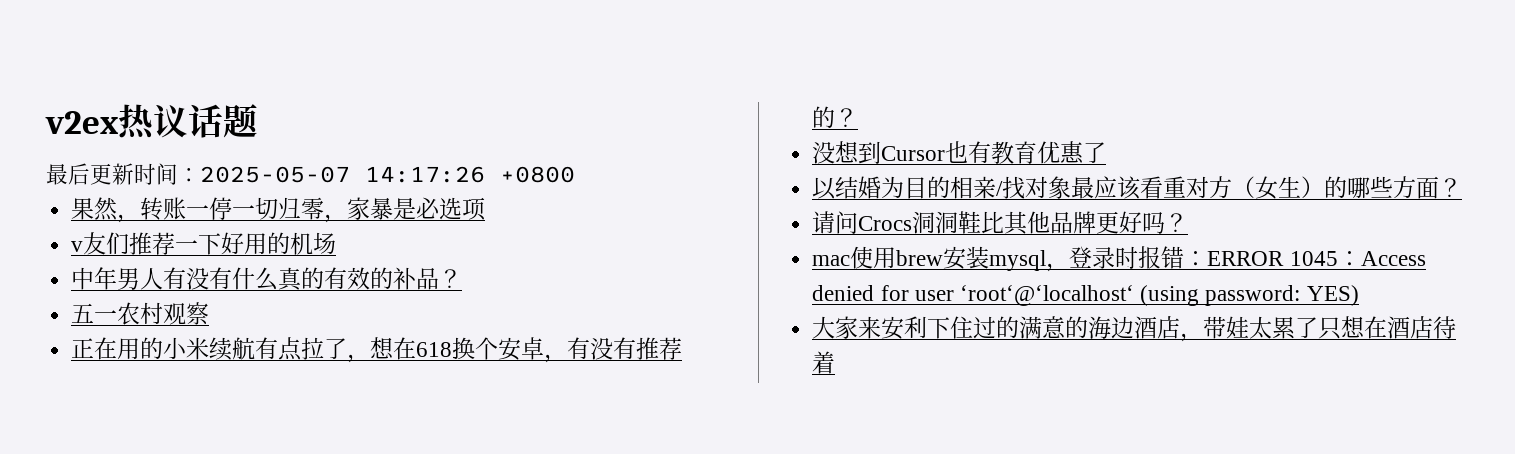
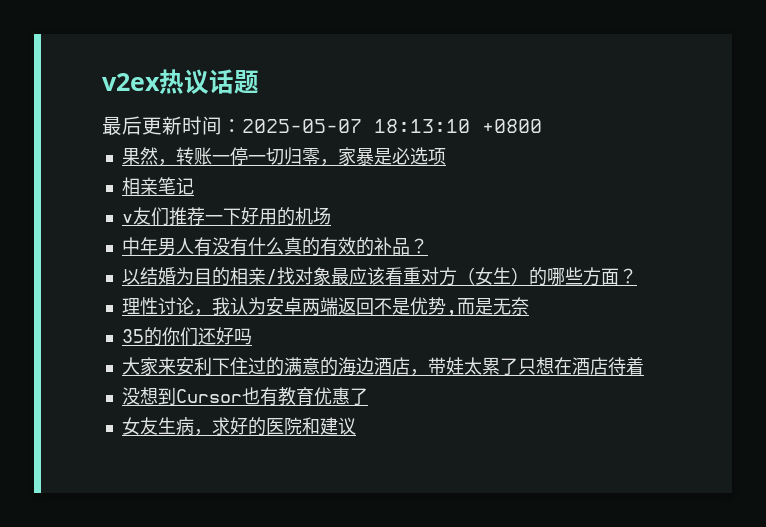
- 最后更新时间：2025-05-07 14:17:26 +0800
+ 最后更新时间：2025-05-07 18:13:10 +0800
+ 相亲笔记
- 五一农村观察
- 正在用的小米续航有点拉了，想在618换个安卓，有没有推荐的？
- 没想到Cursor也有教育优惠了
- 请问Crocs洞洞鞋比其他品牌更好吗？
- mac使用brew安装mysql，登录时报错：ERROR 1045：Access denied for user ‘root‘@‘localhost‘ (using password: YES)
+ 理性讨论，我认为安卓两端返回不是优势,而是无奈
+ 35的你们还好吗
+ 没想到Cursor也有教育优惠了
+ 女友生病，求好的医院和建议

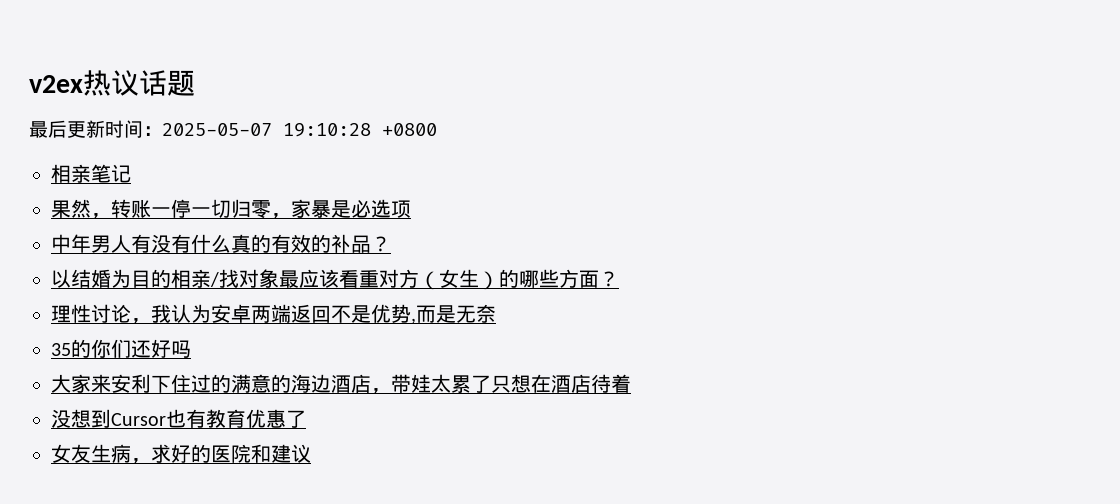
- 最后更新时间：2025-05-07 18:13:10 +0800
+ 最后更新时间：2025-05-07 19:10:28 +0800
+ 相亲笔记
- 相亲笔记
- v友们推荐一下好用的机场

